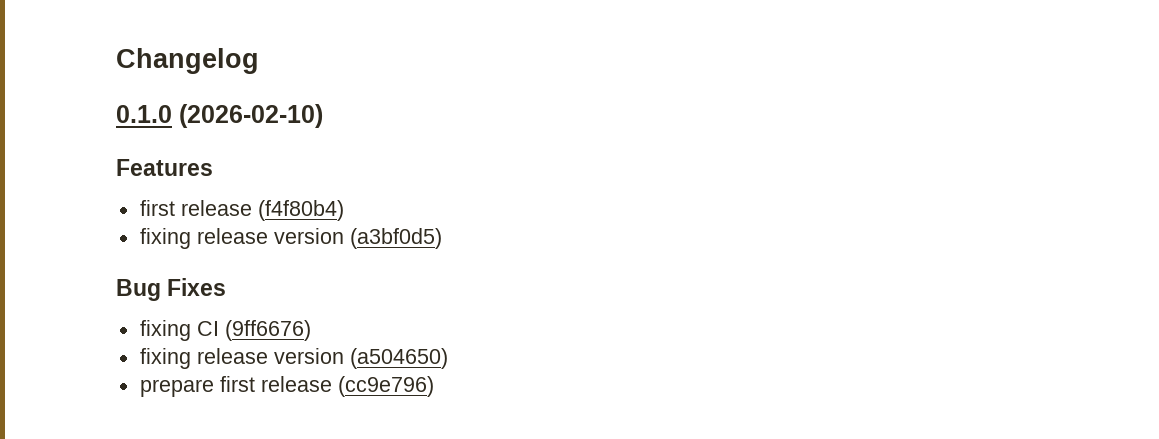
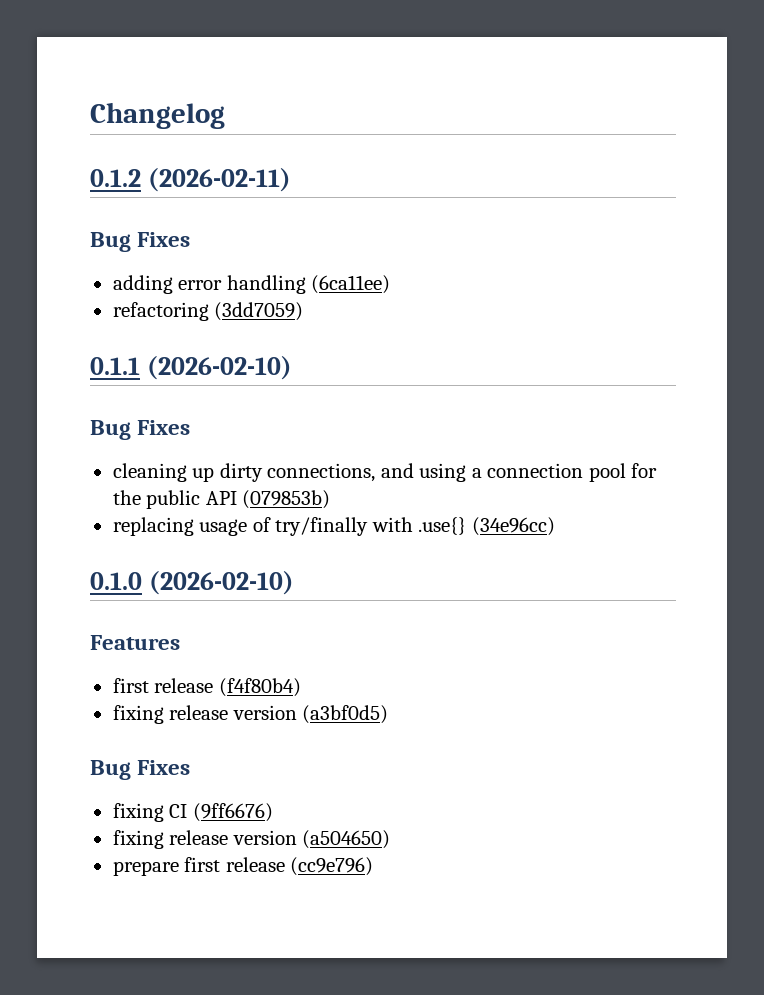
+ 0.1.2 (2026-02-11)
+ Bug Fixes
+ adding error handling (6ca11ee)
+ refactoring (3dd7059)
+ 0.1.1 (2026-02-10)
+ Bug Fixes
+ cleaning up dirty connections, and using a connection pool for the public API (079853b)
+ replacing usage of try/finally with .use{} (34e96cc)

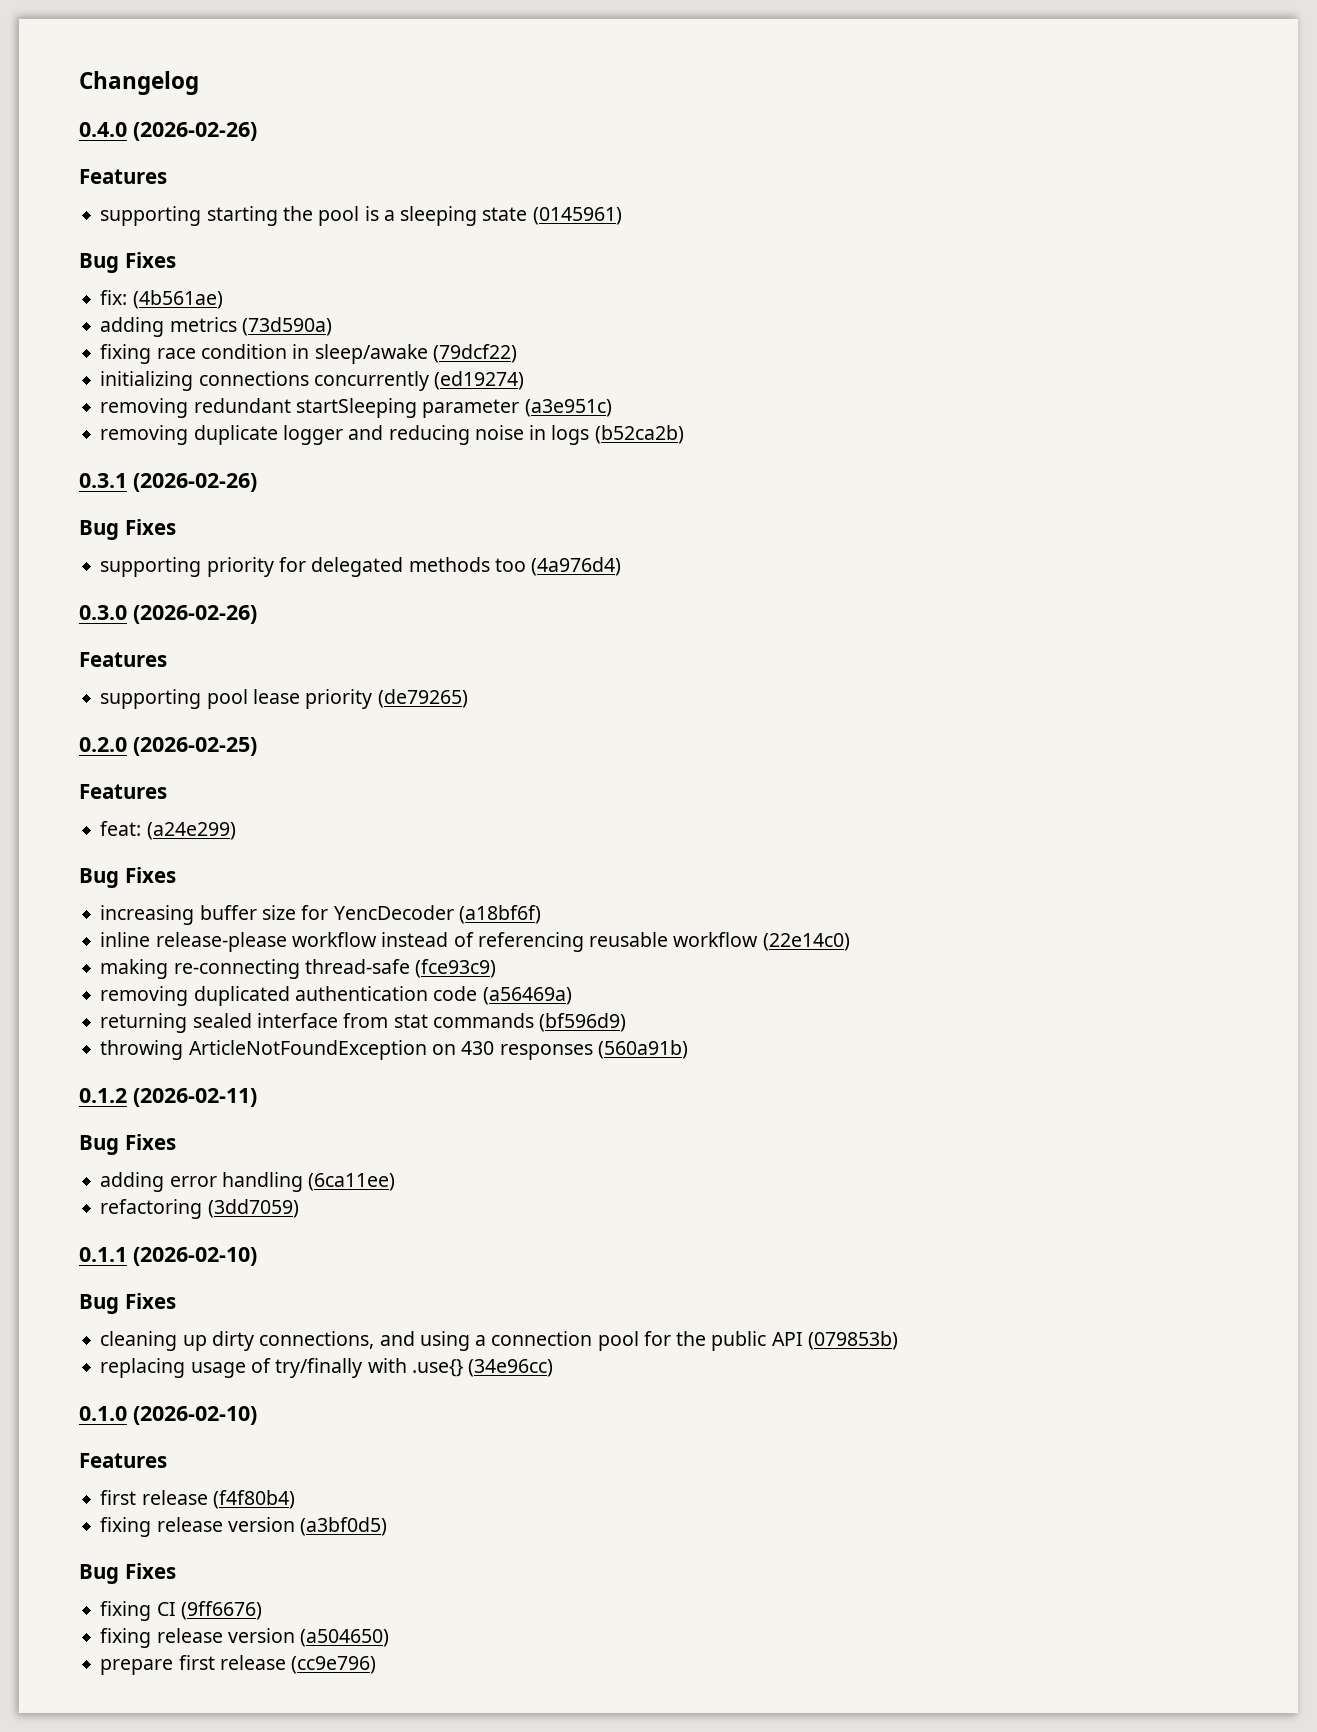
+ 0.4.0 (2026-02-26)
+ Features
+ supporting starting the pool is a sleeping state (0145961)
+ Bug Fixes
+ fix: (4b561ae)
+ adding metrics (73d590a)
+ fixing race condition in sleep/awake (79dcf22)
+ initializing connections concurrently (ed19274)
+ removing redundant startSleeping parameter (a3e951c)
+ removing duplicate logger and reducing noise in logs (b52ca2b)
+ 0.3.1 (2026-02-26)
+ Bug Fixes
+ supporting priority for delegated methods too (4a976d4)
+ 0.3.0 (2026-02-26)
+ Features
+ supporting pool lease priority (de79265)
+ 0.2.0 (2026-02-25)
+ Features
+ feat: (a24e299)
+ Bug Fixes
+ increasing buffer size for YencDecoder (a18bf6f)
+ inline release-please workflow instead of referencing reusable workflow (22e14c0)
+ making re-connecting thread-safe (fce93c9)
+ removing duplicated authentication code (a56469a)
+ returning sealed interface from stat commands (bf596d9)
+ throwing ArticleNotFoundException on 430 responses (560a91b)

